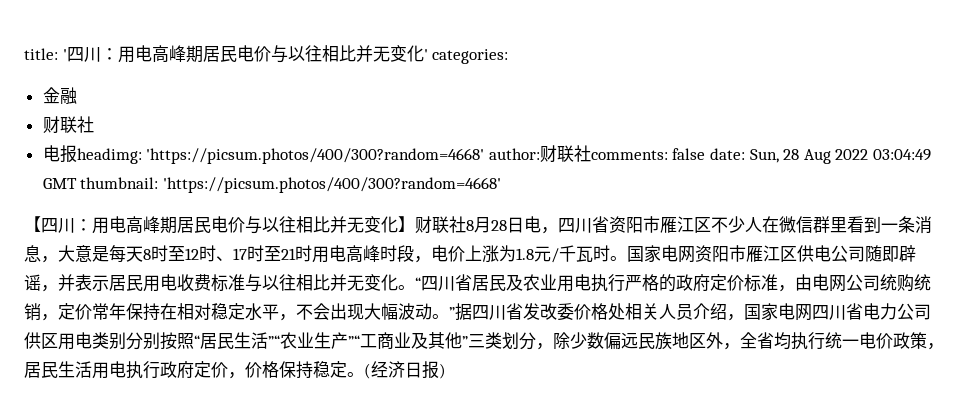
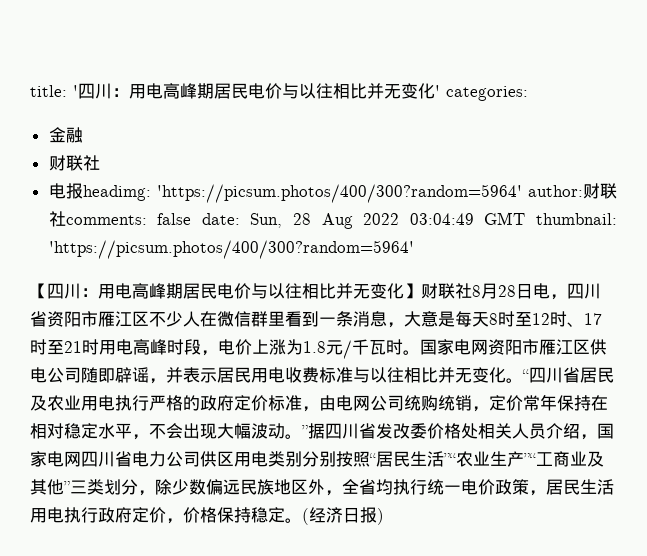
- 电报headimg: 'https://picsum.photos/400/300?random=4668' author:财联社comments: false date: Sun, 28 Aug 2022 03:04:49 GMT thumbnail: 'https://picsum.photos/400/300?random=4668'
+ 电报headimg: 'https://picsum.photos/400/300?random=5964' author:财联社comments: false date: Sun, 28 Aug 2022 03:04:49 GMT thumbnail: 'https://picsum.photos/400/300?random=5964'

